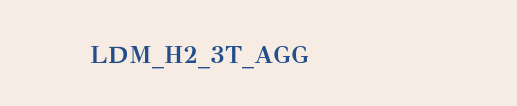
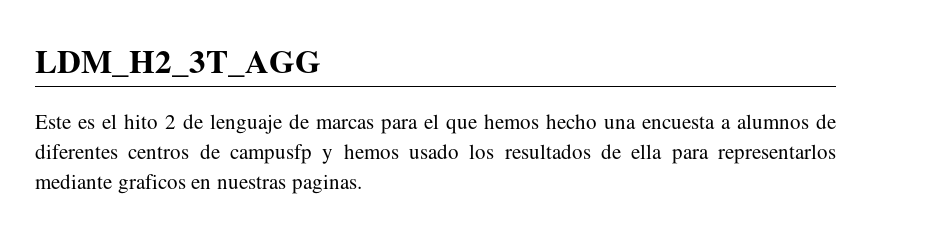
+ Este es el hito 2 de lenguaje de marcas para el que hemos hecho una encuesta a alumnos de diferentes centros de campusfp y hemos usado los resultados de ella para representarlos mediante graficos en nuestras paginas.

